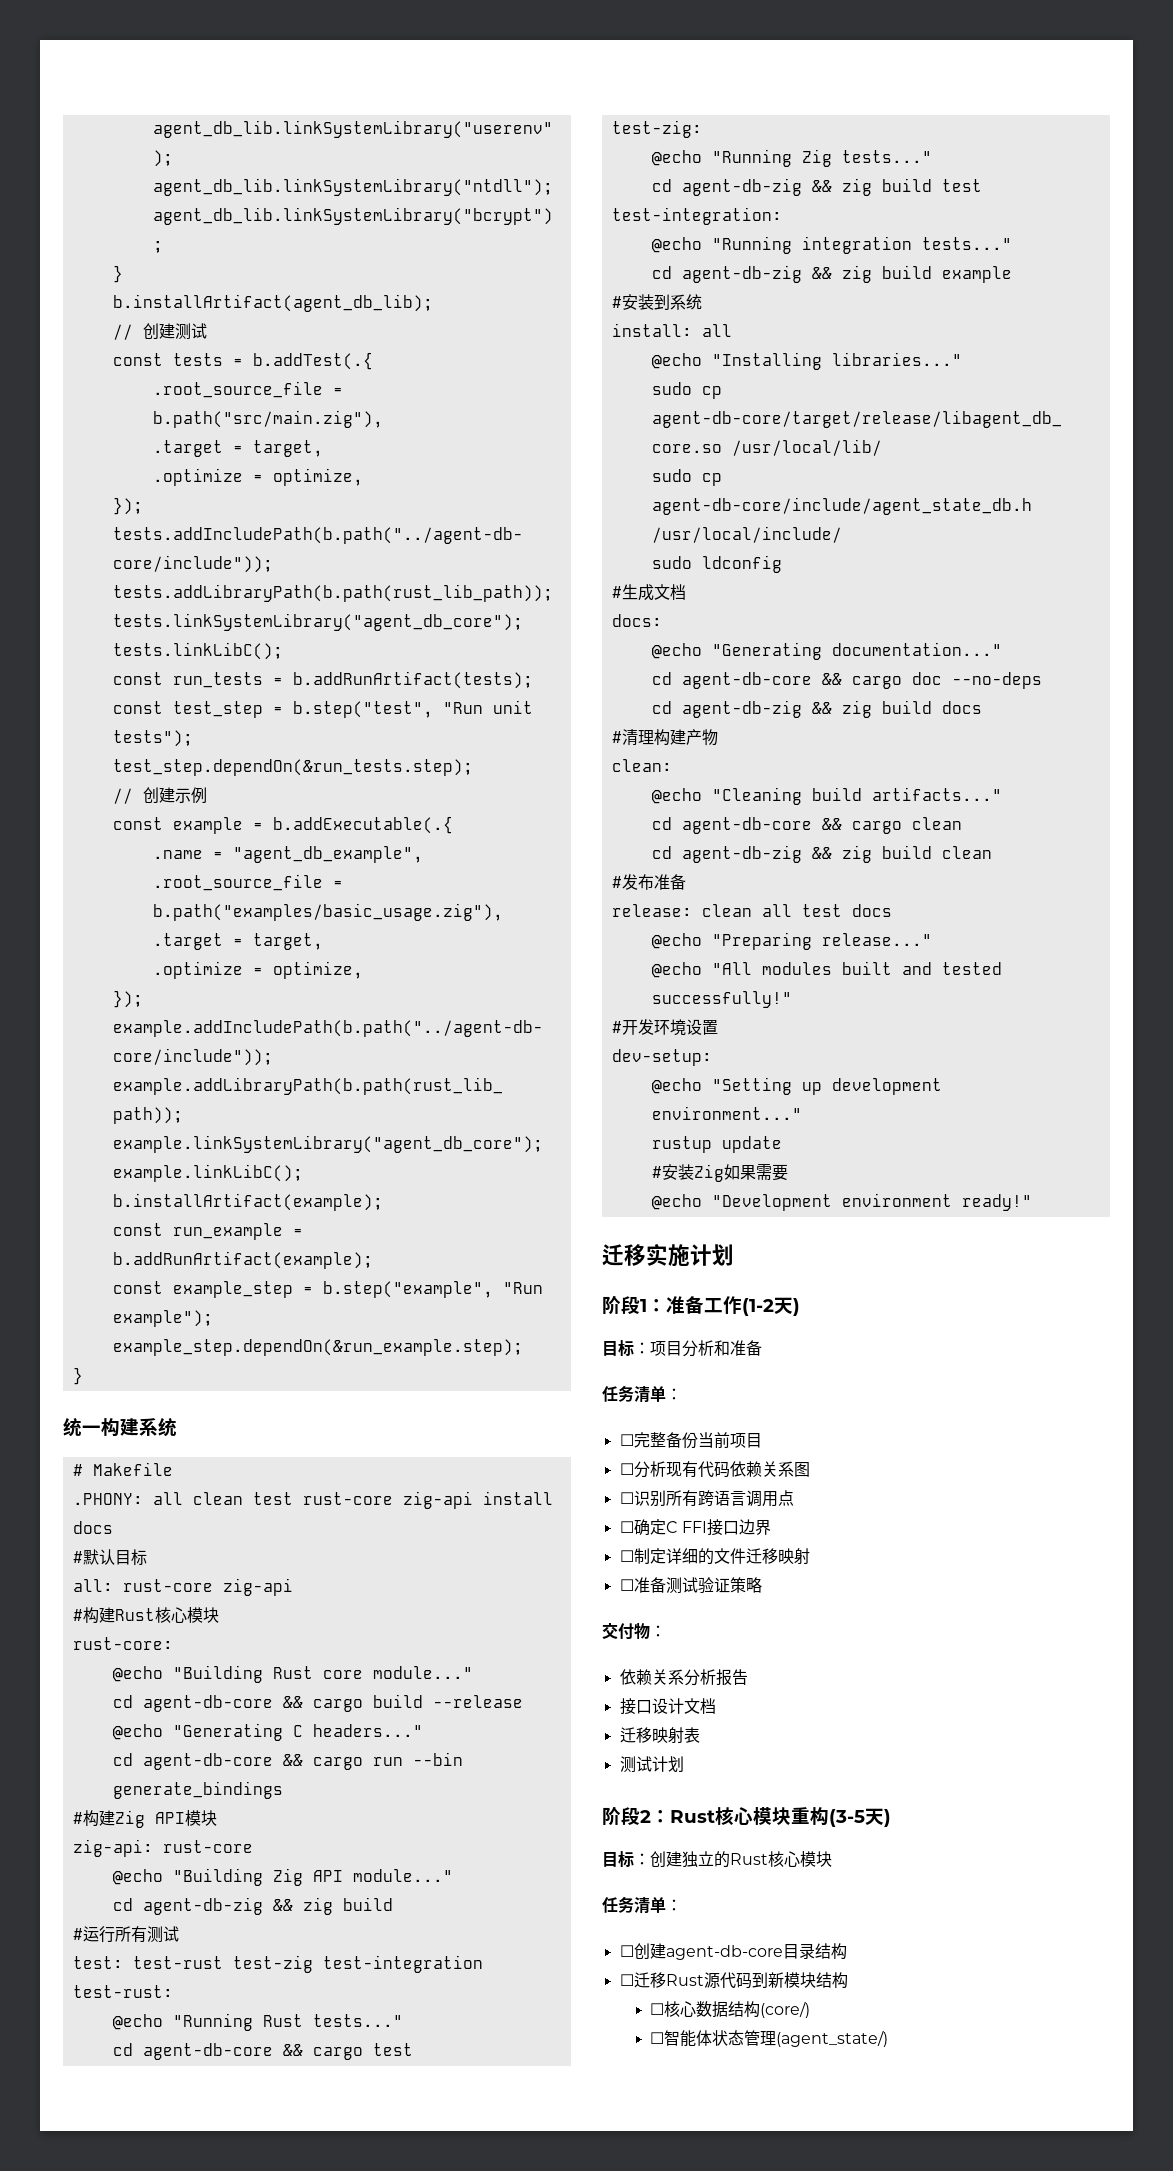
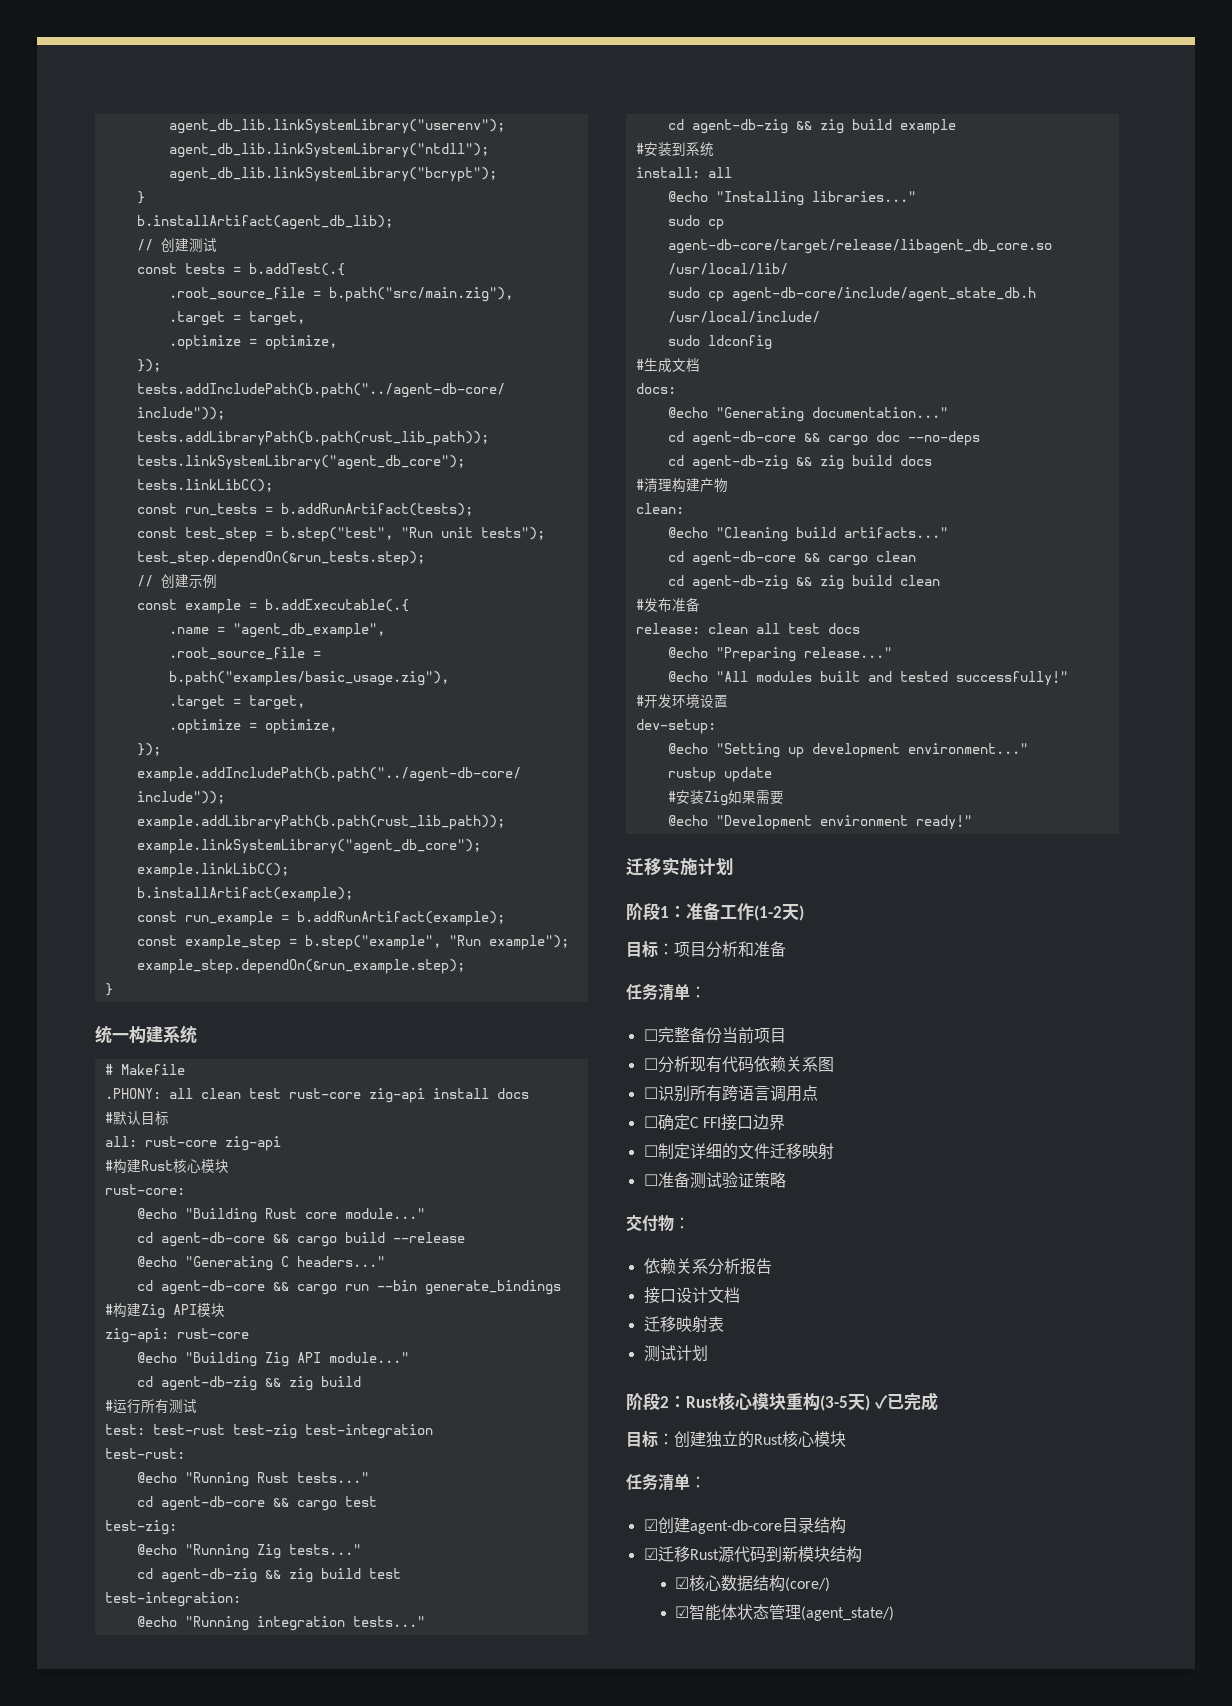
- 阶段2：Rust核心模块重构(3-5天)
+ 阶段2：Rust核心模块重构(3-5天) ✓已完成
- ☐创建agent-db-core目录结构
+ ☑创建agent-db-core目录结构
- ☐迁移Rust源代码到新模块结构
+ ☑迁移Rust源代码到新模块结构
- ☐核心数据结构(core/)
+ ☑核心数据结构(core/)
- ☐智能体状态管理(agent_state/)
+ ☑智能体状态管理(agent_state/)

